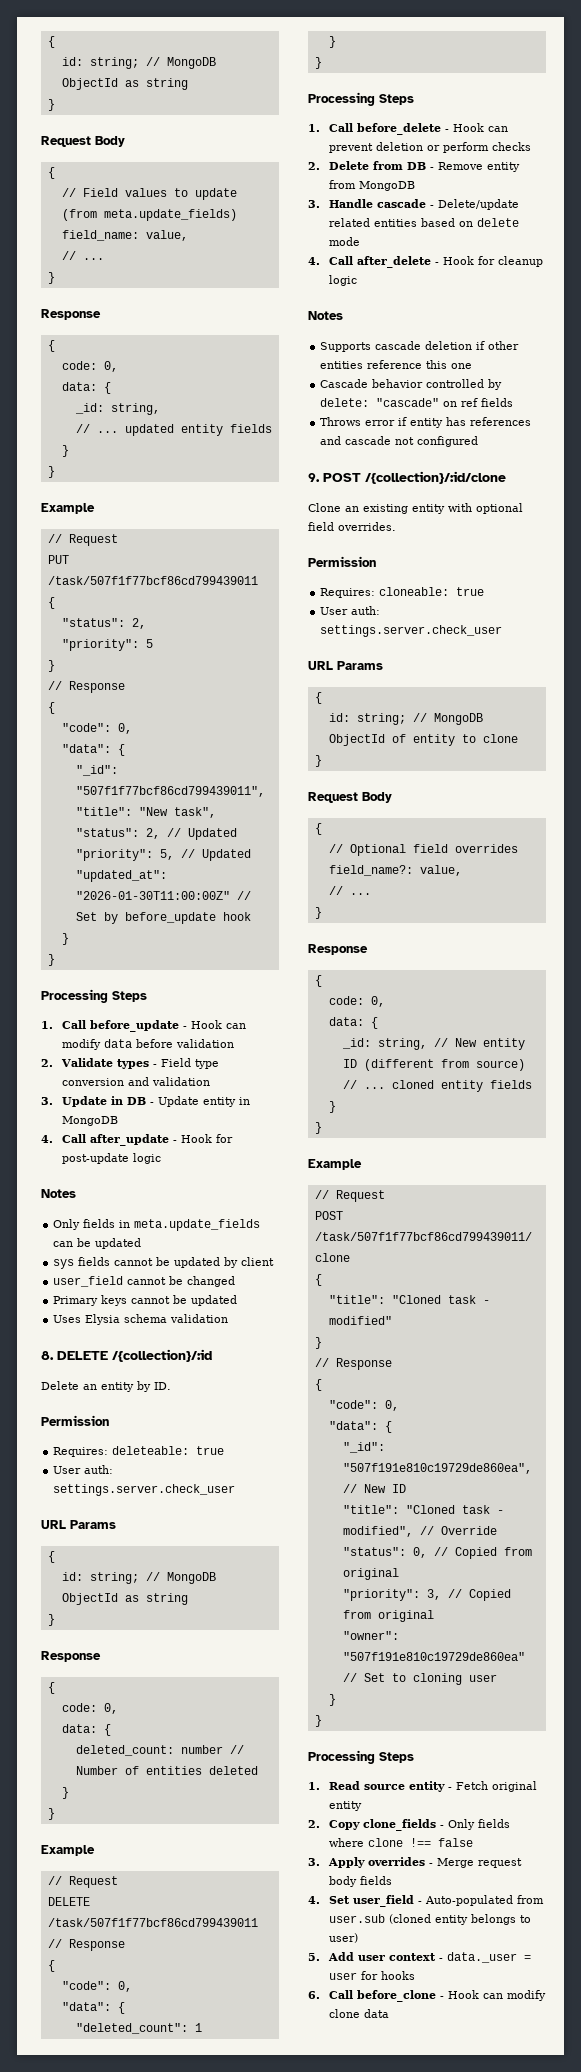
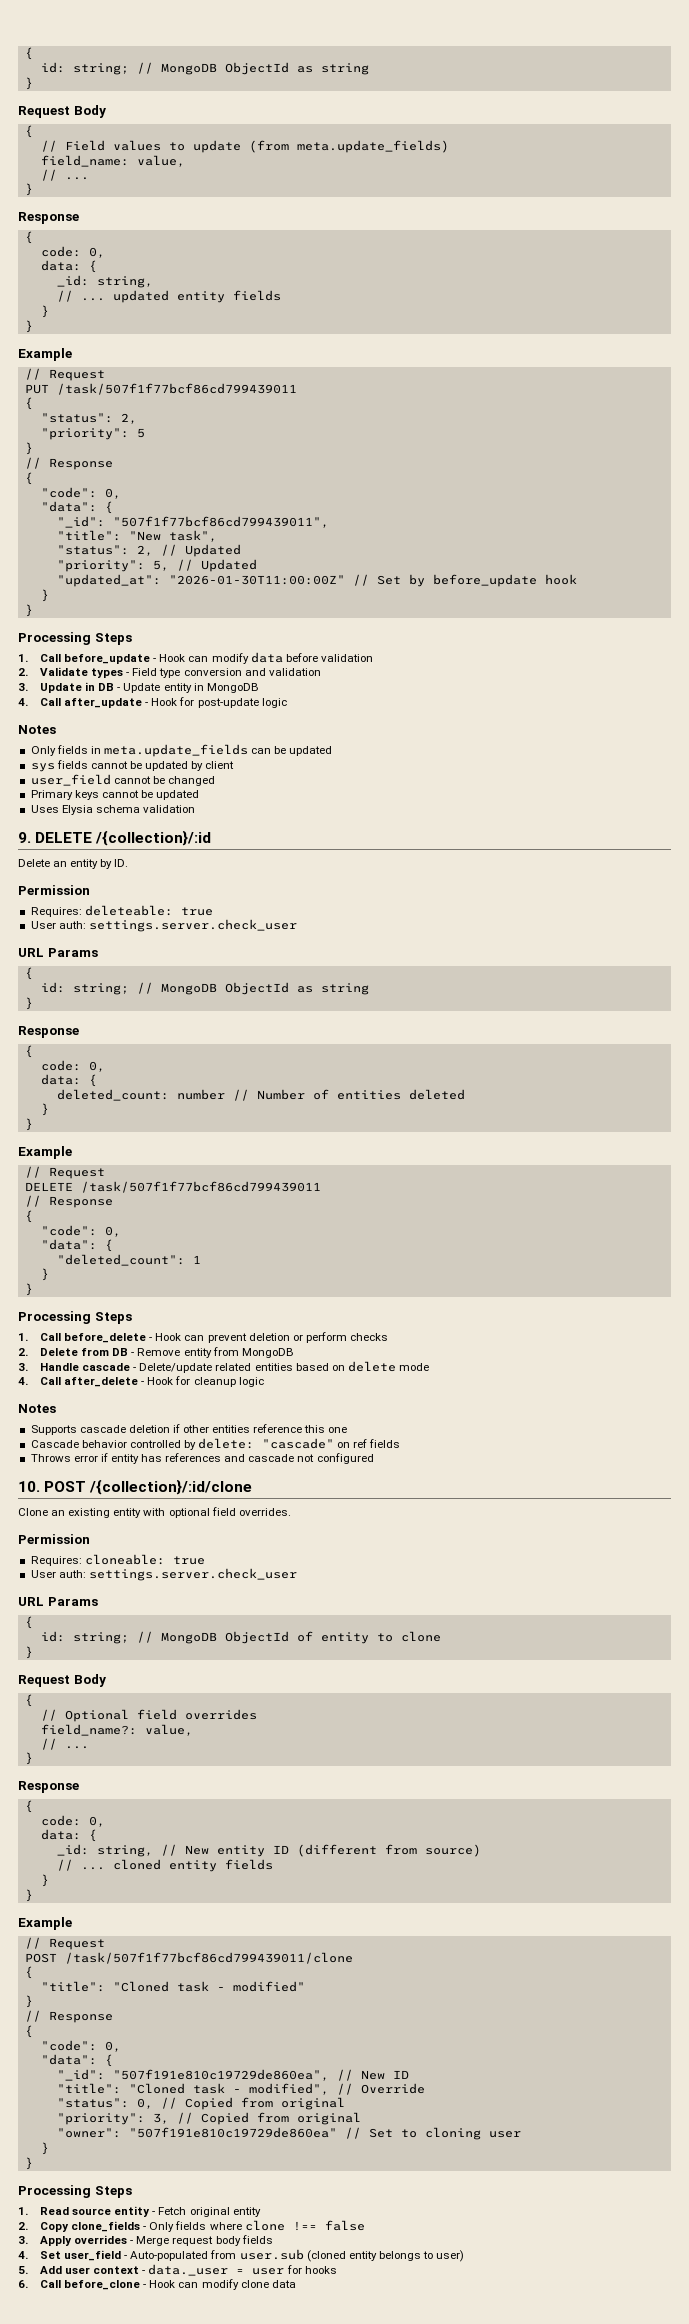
- 8. DELETE /{collection}/:id
+ 9. DELETE /{collection}/:id
- 9. POST /{collection}/:id/clone
+ 10. POST /{collection}/:id/clone

